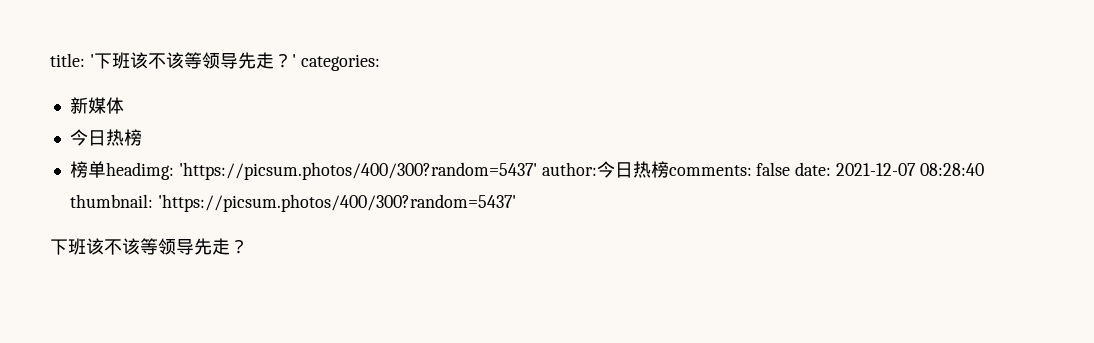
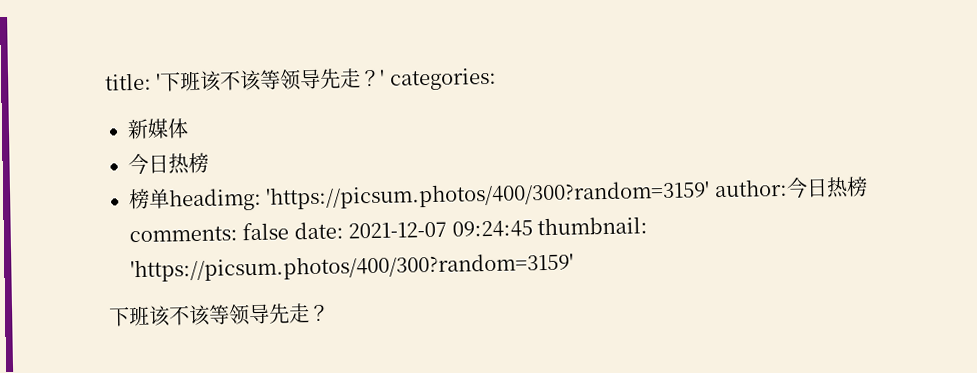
- 榜单headimg: 'https://picsum.photos/400/300?random=5437' author:今日热榜comments: false date: 2021-12-07 08:28:40 thumbnail: 'https://picsum.photos/400/300?random=5437'
+ 榜单headimg: 'https://picsum.photos/400/300?random=3159' author:今日热榜comments: false date: 2021-12-07 09:24:45 thumbnail: 'https://picsum.photos/400/300?random=3159'

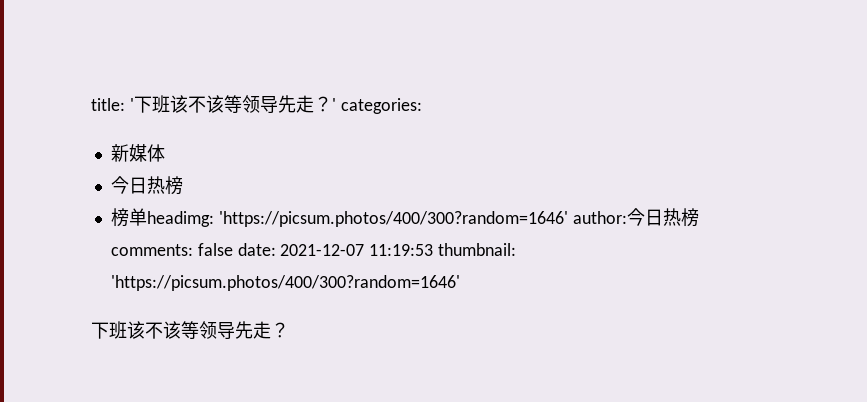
- 榜单headimg: 'https://picsum.photos/400/300?random=3159' author:今日热榜comments: false date: 2021-12-07 09:24:45 thumbnail: 'https://picsum.photos/400/300?random=3159'
+ 榜单headimg: 'https://picsum.photos/400/300?random=1646' author:今日热榜comments: false date: 2021-12-07 11:19:53 thumbnail: 'https://picsum.photos/400/300?random=1646'

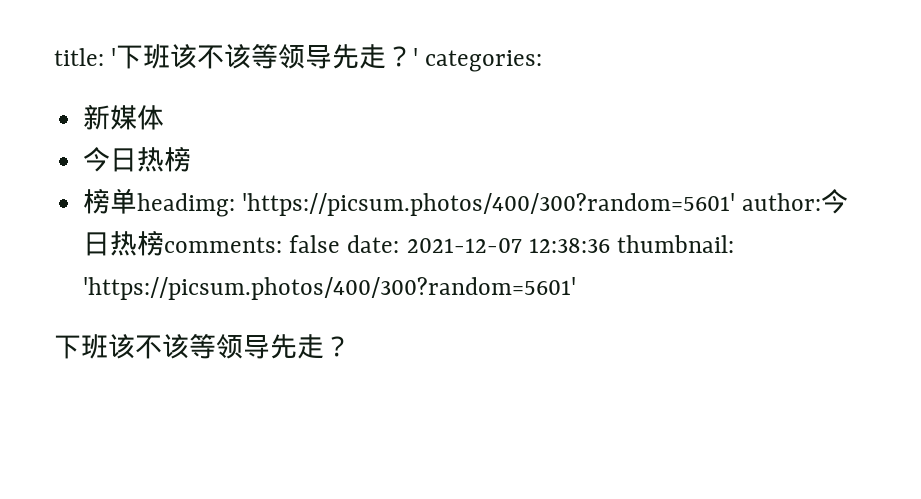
- 榜单headimg: 'https://picsum.photos/400/300?random=1646' author:今日热榜comments: false date: 2021-12-07 11:19:53 thumbnail: 'https://picsum.photos/400/300?random=1646'
+ 榜单headimg: 'https://picsum.photos/400/300?random=5601' author:今日热榜comments: false date: 2021-12-07 12:38:36 thumbnail: 'https://picsum.photos/400/300?random=5601'

